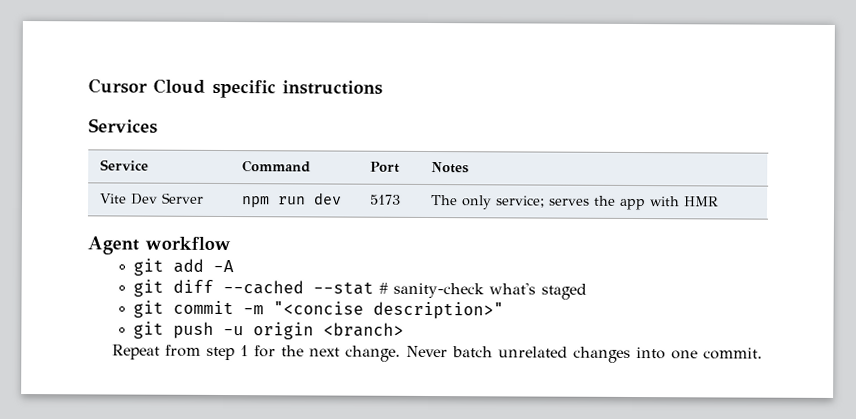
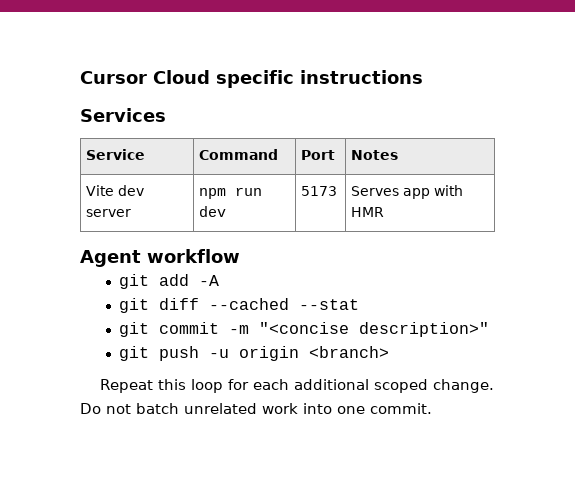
- Vite Dev Server | npm run dev | 5173 | The only service; serves the app with HMR
+ Vite dev server | npm run dev | 5173 | Serves app with HMR
- git diff --cached --stat # sanity-check what's staged
+ git diff --cached --stat
- Repeat from step 1 for the next change. Never batch unrelated changes into one commit.
+ Repeat this loop for each additional scoped change. Do not batch unrelated work into one commit.

